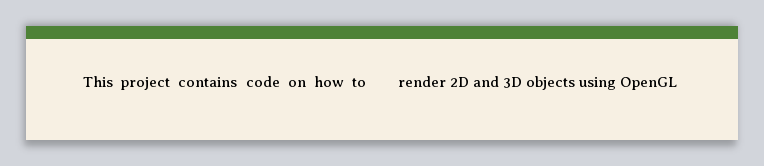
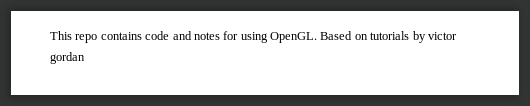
- This project contains code on how to render 2D and 3D objects using OpenGL
+ This repo contains code and notes for using OpenGL. Based on tutorials by victor gordan

